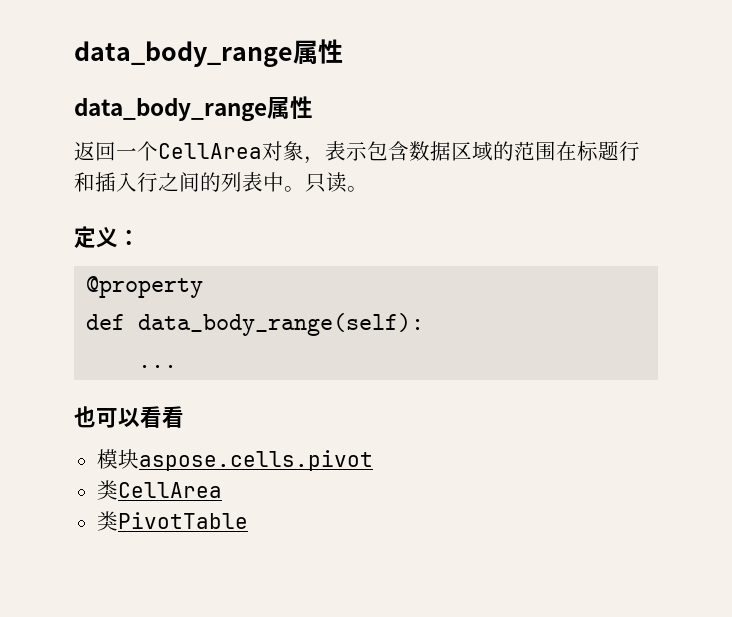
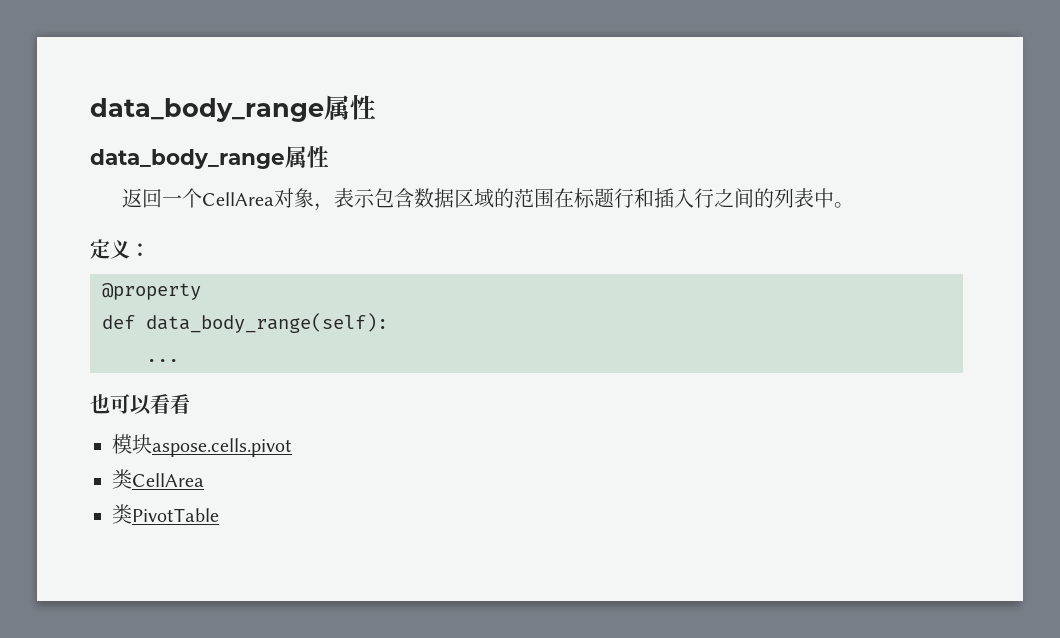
- 只读。

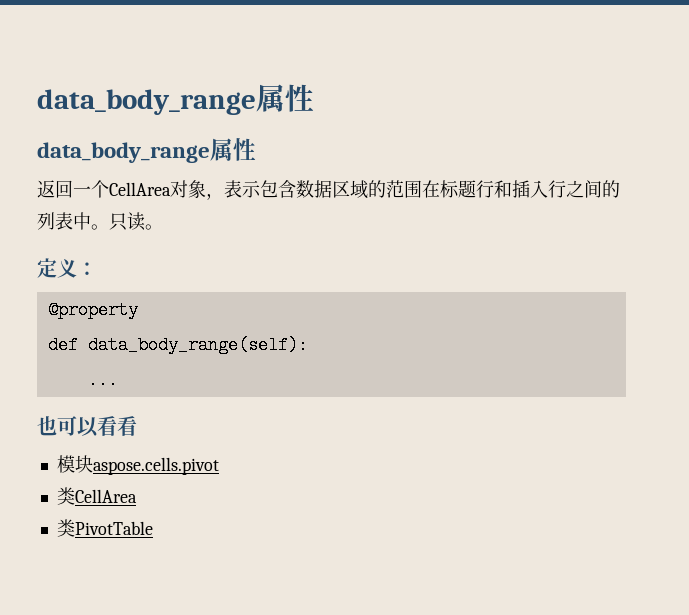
+ 只读。

